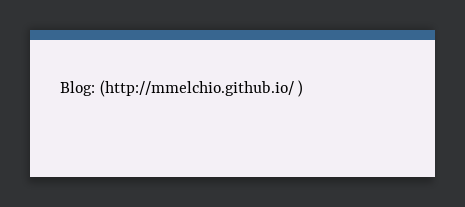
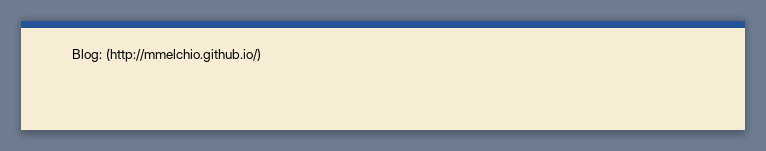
- Blog: (http://mmelchio.github.io/ )
+ Blog: (http://mmelchio.github.io/)

